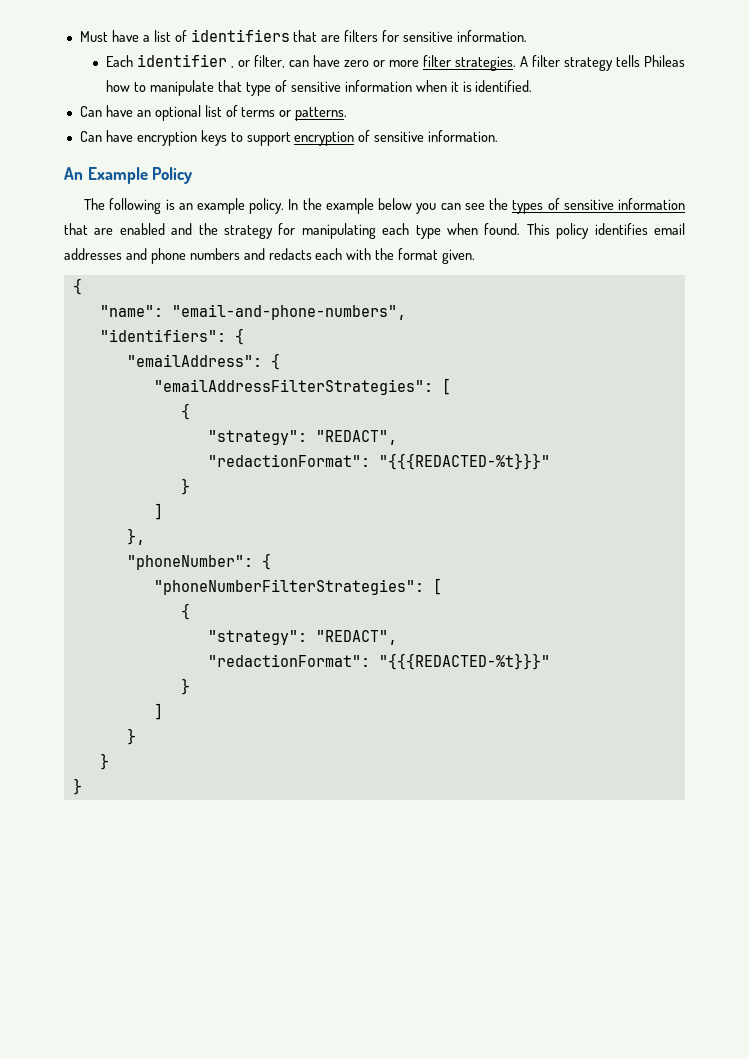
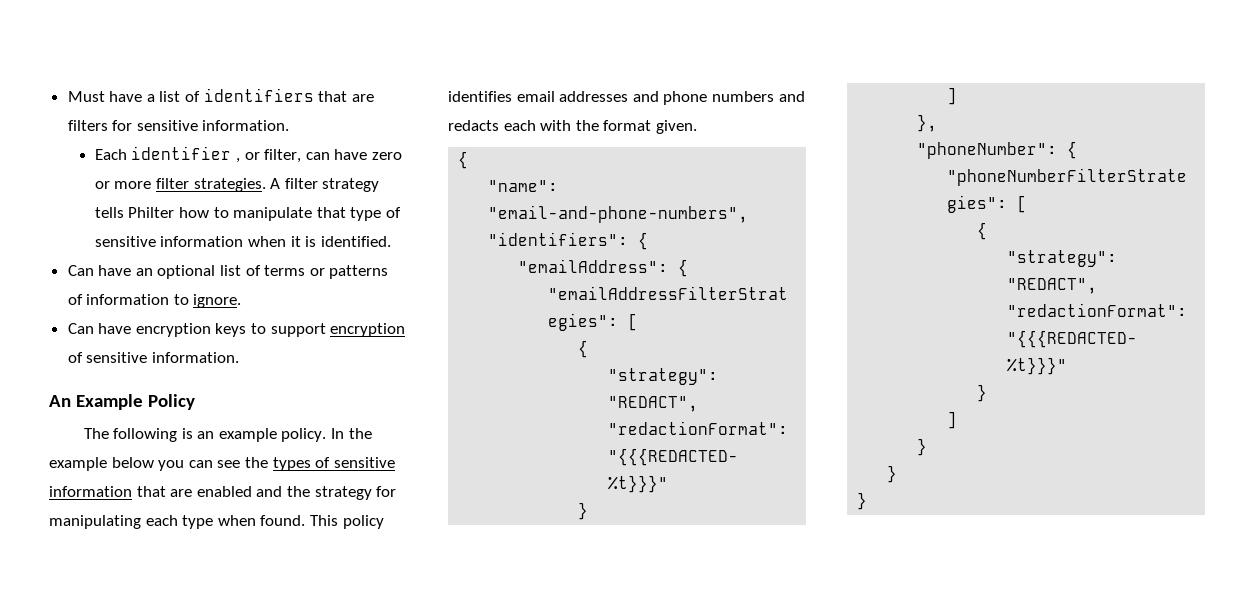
- A filter strategy tells Phileas how to manipulate that type of sensitive information when it is identified.
+ A filter strategy tells Philter how to manipulate that type of sensitive information when it is identified.
- Can have an optional list of terms or patterns.
+ Can have an optional list of terms or patterns of information to ignore.

